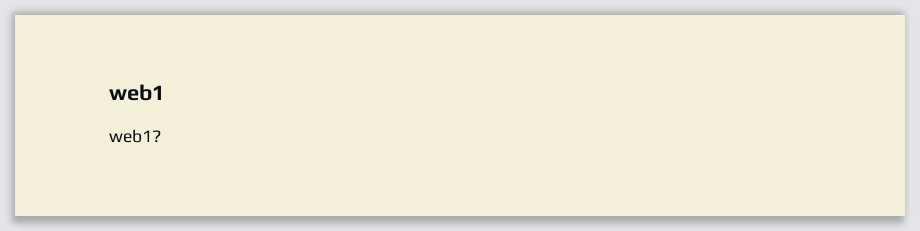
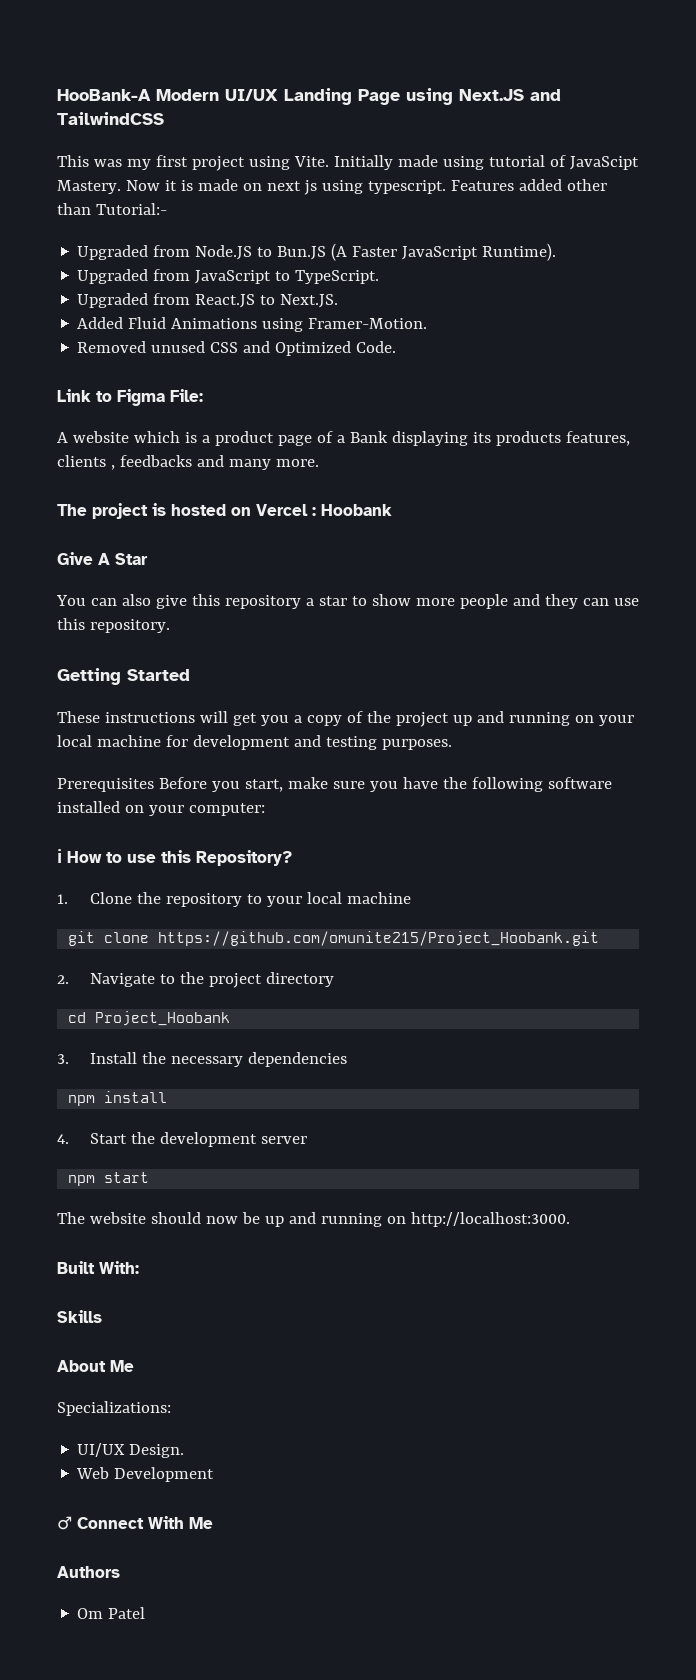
- web1
- web1?
+ HooBank-A Modern UI/UX Landing Page using Next.JS and TailwindCSS
+ This was my first project using Vite. Initially made using tutorial of JavaScipt Mastery. Now it is made on next js using typescript. Features added other than Tutorial:-
+ Upgraded from Node.JS to Bun.JS (A Faster JavaScript Runtime).
+ Upgraded from JavaScript to TypeScript.
+ Upgraded from React.JS to Next.JS.
+ Added Fluid Animations using Framer-Motion.
+ Removed unused CSS and Optimized Code.
+ Link to Figma File:
+ A website which is a product page of a Bank displaying its products features, clients , feedbacks and many more.
+ The project is hosted on Vercel : Hoobank
+ Give A Star
+ You can also give this repository a star to show more people and they can use this repository.
+ Getting Started
+ These instructions will get you a copy of the project up and running on your local machine for development and testing purposes.
+ Prerequisites Before you start, make sure you have the following software installed on your computer:
+ ℹ How to use this Repository?
+ 1. Clone the repository to your local machine
+ git clone https://github.com/omunite215/Project_Hoobank.git
+ 2. Navigate to the project directory
+ cd Project_Hoobank
+ 3. Install the necessary dependencies
+ npm install
+ 4. Start the development server
+ npm start
+ The website should now be up and running on http://localhost:3000.
+ Built With:
+ Skills
+ About Me
+ Specializations:
+ UI/UX Design.
+ Web Development
+ ♂ Connect With Me
+ Authors
+ Om Patel

